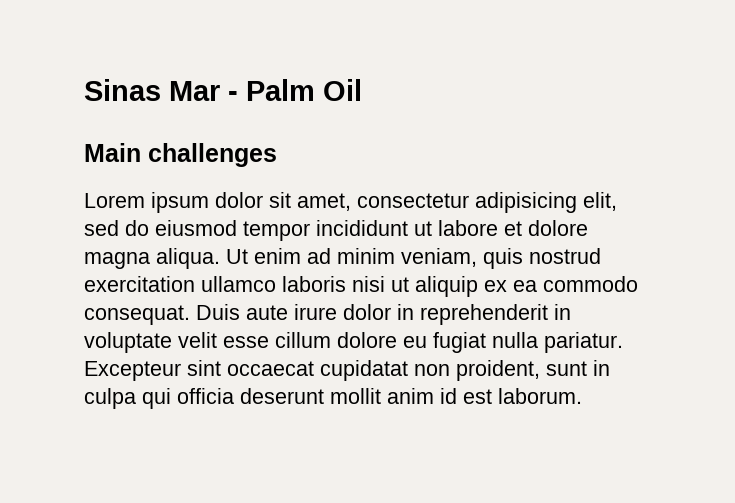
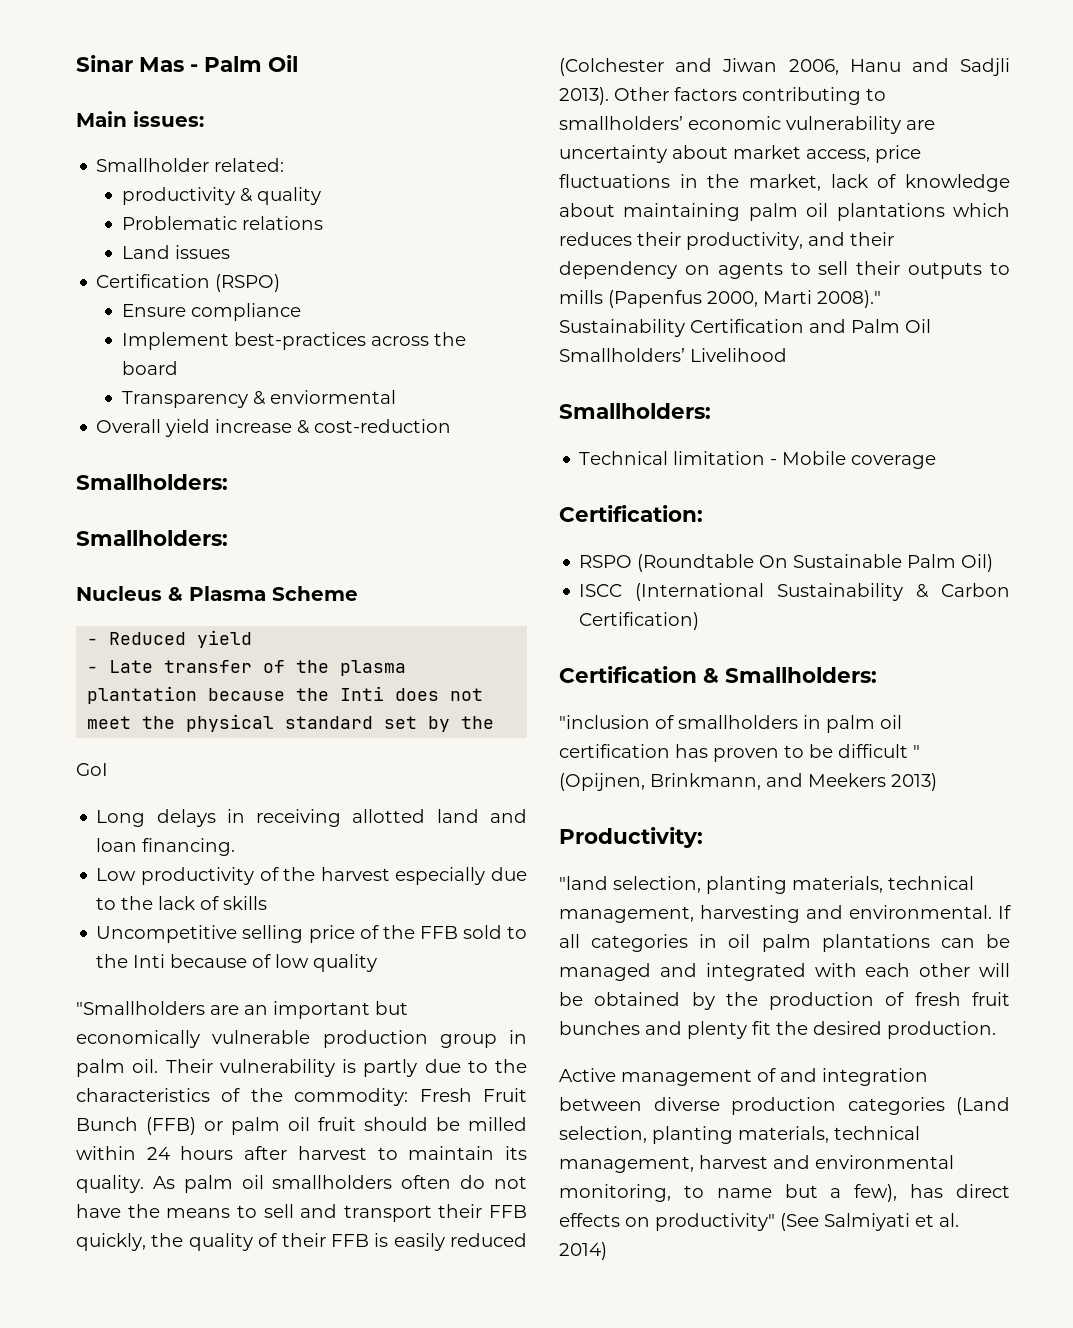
- Sinas Mar - Palm Oil
+ Sinar Mas - Palm Oil
- Main challenges
- Lorem ipsum dolor sit amet, consectetur adipisicing elit, sed do eiusmod tempor incididunt ut labore et dolore magna aliqua. Ut enim ad minim veniam, quis nostrud exercitation ullamco laboris nisi ut aliquip ex ea commodo consequat. Duis aute irure dolor in reprehenderit in voluptate velit esse cillum dolore eu fugiat nulla pariatur. Excepteur sint occaecat cupidatat non proident, sunt in culpa qui officia deserunt mollit anim id est laborum.
+ Main issues:
+ Smallholder related:
+ productivity & quality
+ Problematic relations
+ Land issues
+ Certification (RSPO)
+ Ensure compliance
+ Implement best-practices across the board
+ Transparency & enviormental
+ Overall yield increase & cost-reduction
+ Smallholders:
+ Smallholders:
+ Nucleus & Plasma Scheme
+ - Reduced yield
+ - Late transfer of the plasma plantation because the Inti does not meet the physical standard set by the
+ GoI
+ Long delays in receiving allotted land and loan financing.
+ Low productivity of the harvest especially due to the lack of skills
+ Uncompetitive selling price of the FFB sold to the Inti because of low quality
+ "Smallholders are an important but economically vulnerable production group in palm oil. Their vulnerability is partly due to the characteristics of the commodity: Fresh Fruit Bunch (FFB) or palm oil fruit should be milled within 24 hours after harvest to maintain its quality. As palm oil smallholders often do not have the means to sell and transport their FFB quickly, the quality of their FFB is easily reduced (Colchester and Jiwan 2006, Hanu and Sadjli 2013). Other factors contributing to smallholders’ economic vulnerability are uncertainty about market access, price fluctuations in the market, lack of knowledge about maintaining palm oil plantations which reduces their productivity, and their dependency on agents to sell their outputs to mills (Papenfus 2000, Marti 2008)." Sustainability Certification and Palm Oil Smallholders’ Livelihood
+ Smallholders:
+ Technical limitation - Mobile coverage
+ Certification:
+ RSPO (Roundtable On Sustainable Palm Oil)
+ ISCC (International Sustainability & Carbon Certification)
+ Certification & Smallholders:
+ "inclusion of smallholders in palm oil certification has proven to be difficult " (Opijnen, Brinkmann, and Meekers 2013)
+ Productivity:
+ "land selection, planting materials, technical management, harvesting and environmental. If all categories in oil palm plantations can be managed and integrated with each other will be obtained by the production of fresh fruit bunches and plenty fit the desired production.
+ Active management of and integration between diverse production categories (Land selection, planting materials, technical management, harvest and environmental monitoring, to name but a few), has direct effects on productivity" (See Salmiyati et al. 2014)

